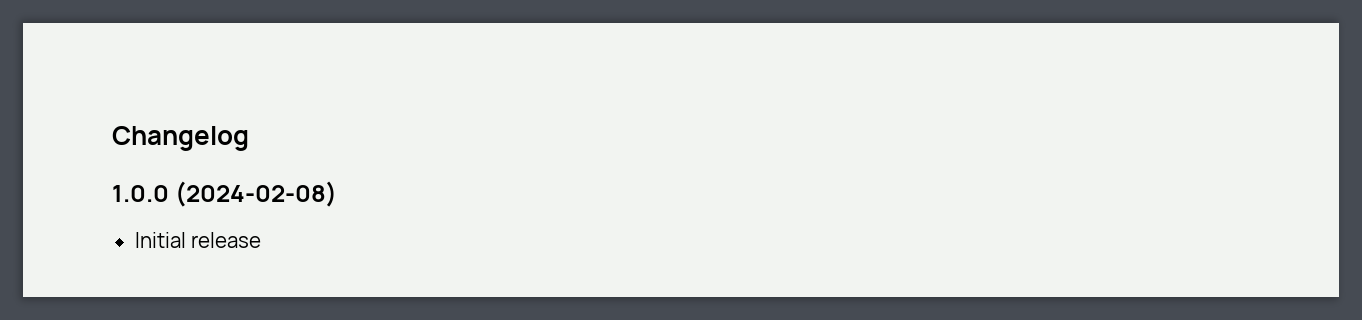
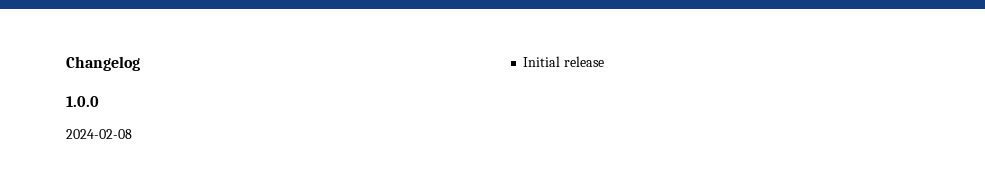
- 1.0.0 (2024-02-08)
+ 1.0.0
+ 2024-02-08

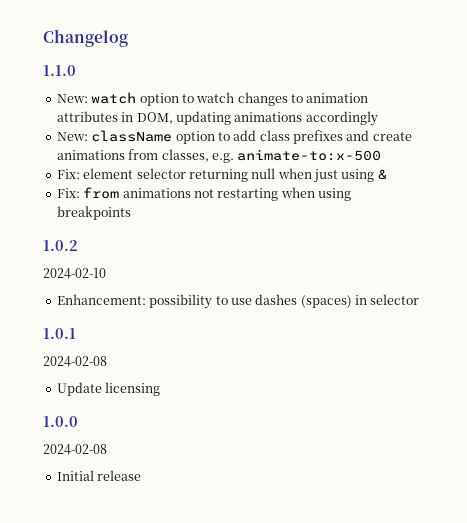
+ 1.1.0
+ New: watch option to watch changes to animation attributes in DOM, updating animations accordingly
+ New: className option to add class prefixes and create animations from classes, e.g. animate-to:x-500
+ Fix: element selector returning null when just using &
+ Fix: from animations not restarting when using breakpoints
+ 1.0.2
+ 2024-02-10
+ Enhancement: possibility to use dashes (spaces) in selector
+ 1.0.1
+ 2024-02-08
+ Update licensing

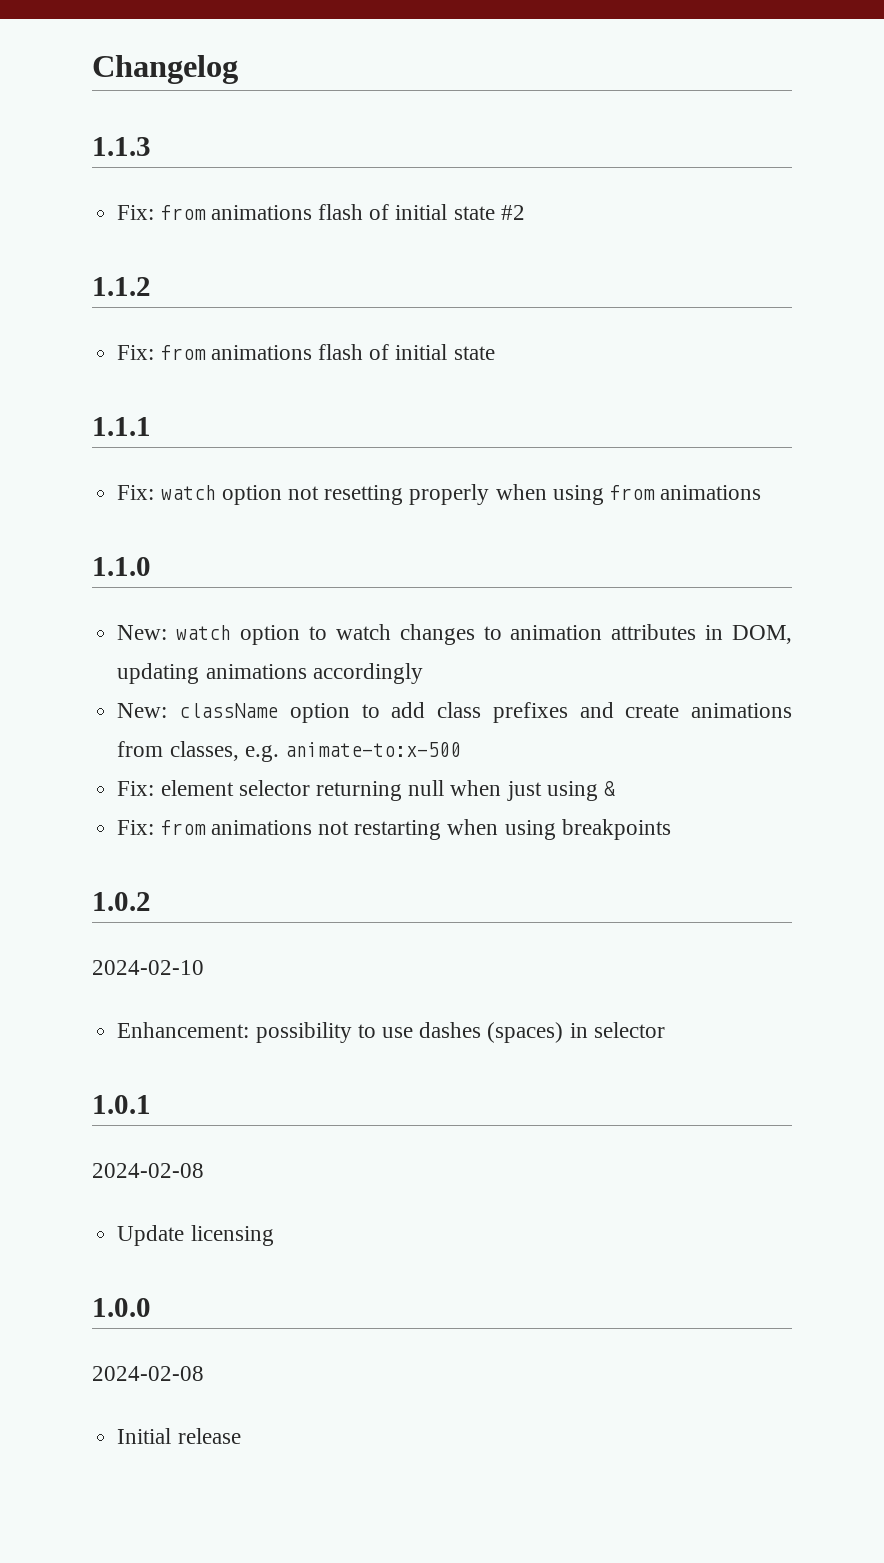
+ 1.1.3
+ Fix: from animations flash of initial state #2
+ 1.1.2
+ Fix: from animations flash of initial state
+ 1.1.1
+ Fix: watch option not resetting properly when using from animations

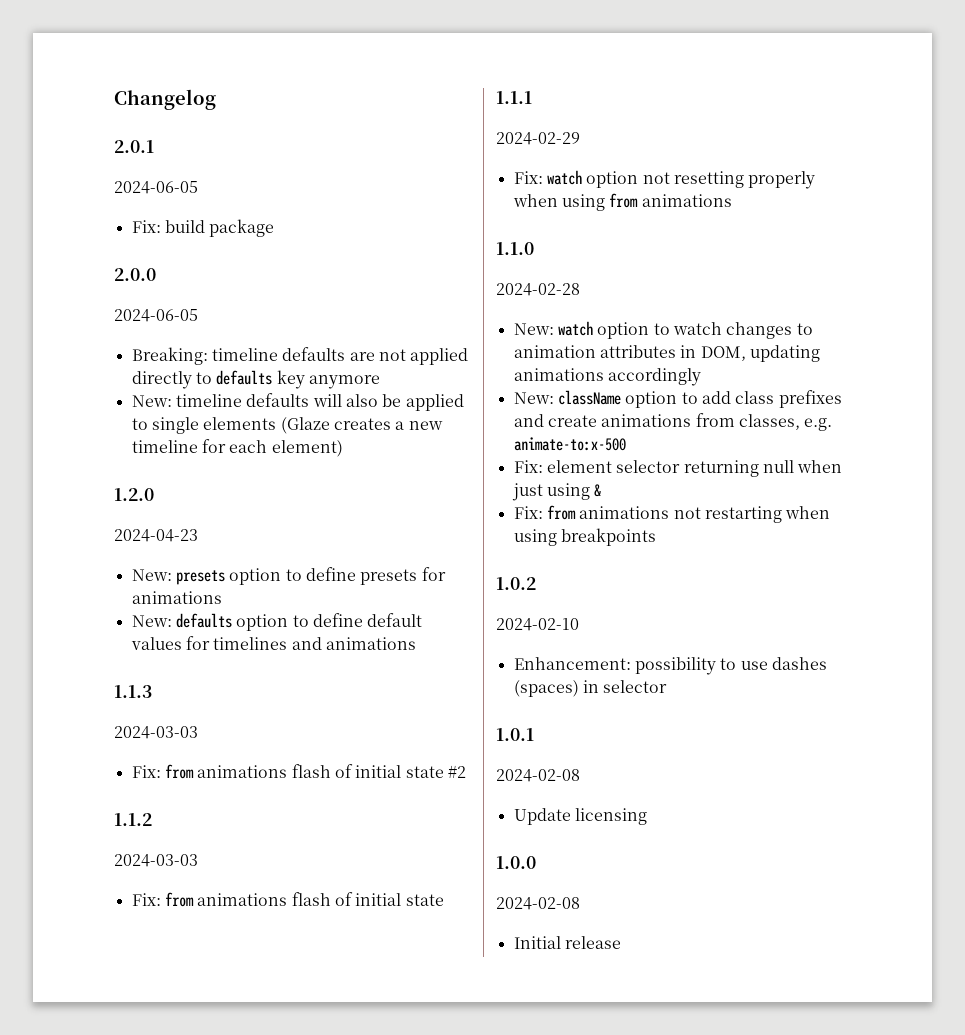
+ 2.0.1
+ 2024-06-05
+ Fix: build package
+ 2.0.0
+ 2024-06-05
+ Breaking: timeline defaults are not applied directly to defaults key anymore
+ New: timeline defaults will also be applied to single elements (Glaze creates a new timeline for each element)
+ 1.2.0
+ 2024-04-23
+ New: presets option to define presets for animations
+ New: defaults option to define default values for timelines and animations
  1.1.3
+ 2024-03-03
  1.1.2
+ 2024-03-03
+ 2024-02-29
+ 2024-02-28

